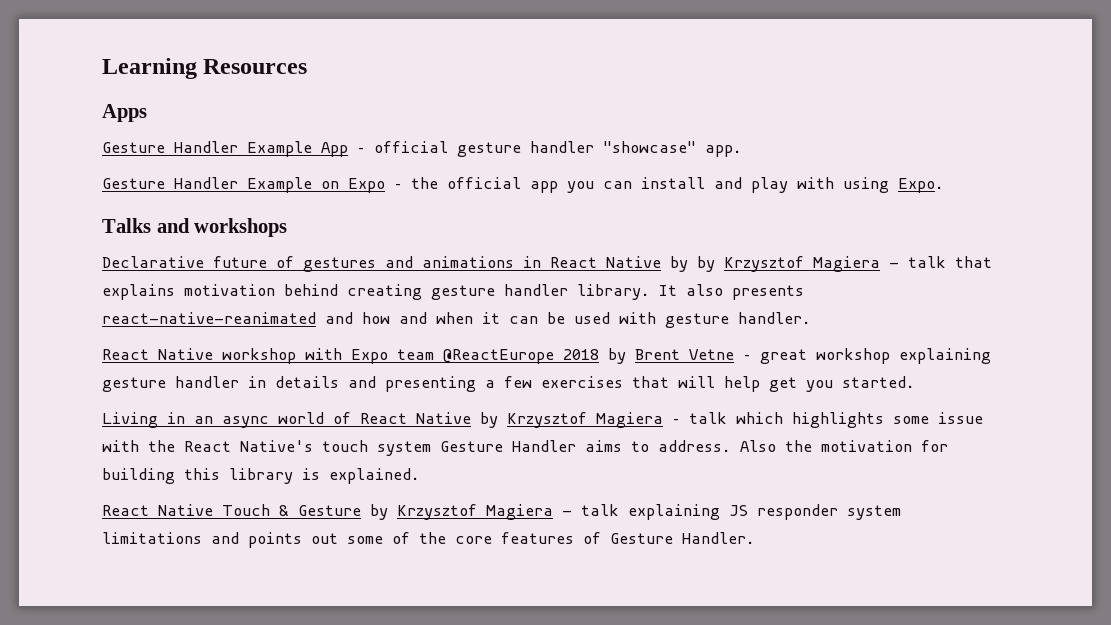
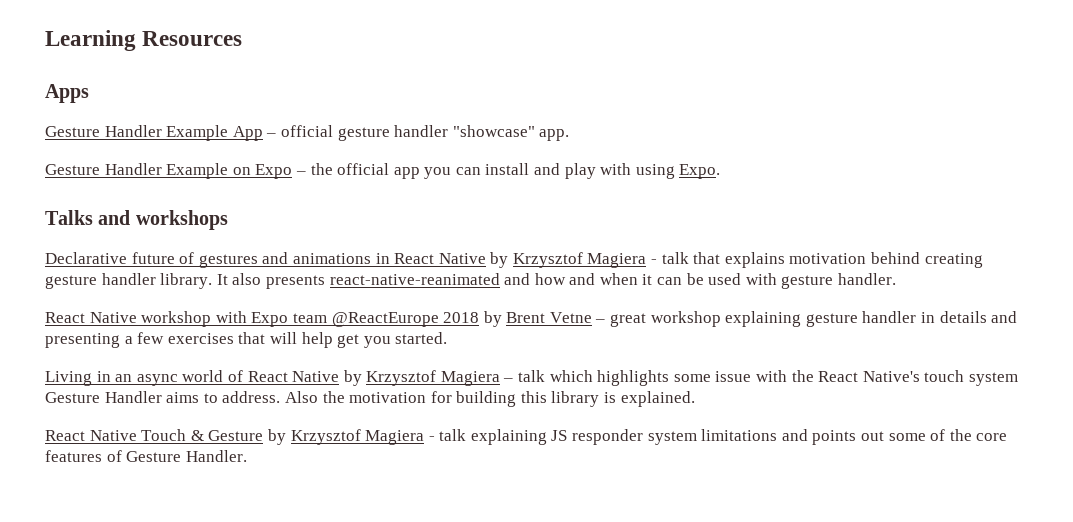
- Declarative future of gestures and animations in React Native by by Krzysztof Magiera - talk that explains motivation behind creating gesture handler library.
+ Declarative future of gestures and animations in React Native by Krzysztof Magiera - talk that explains motivation behind creating gesture handler library.

